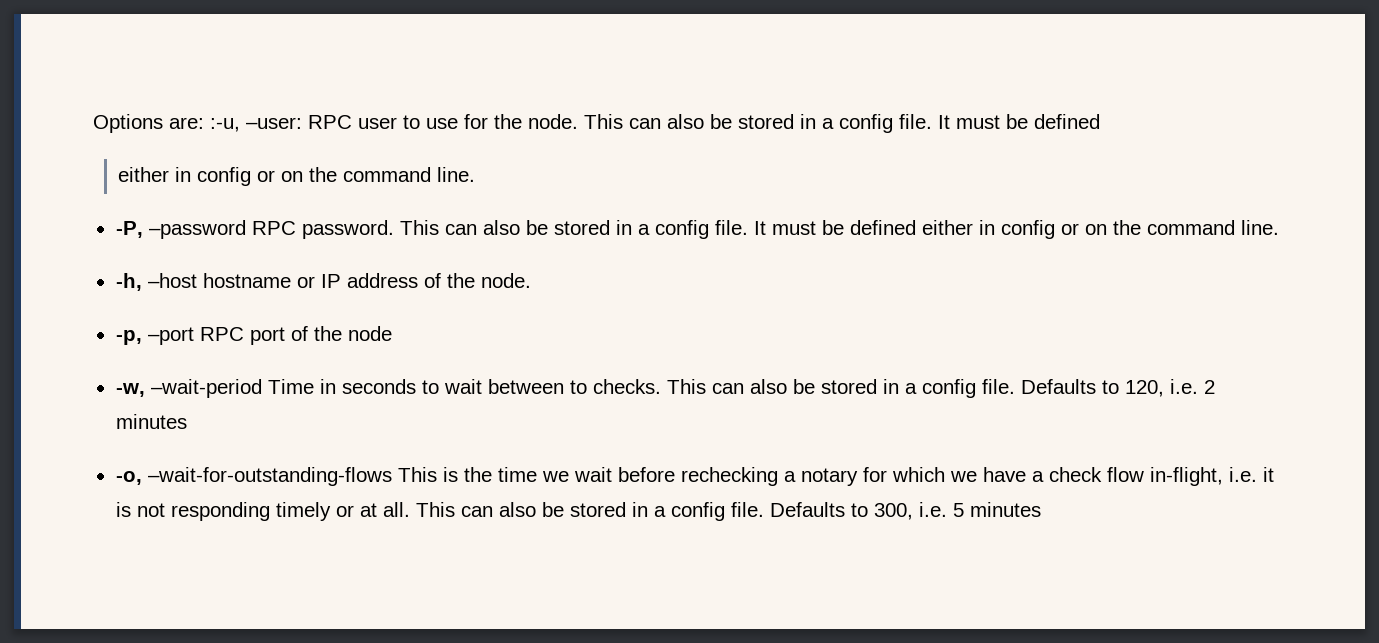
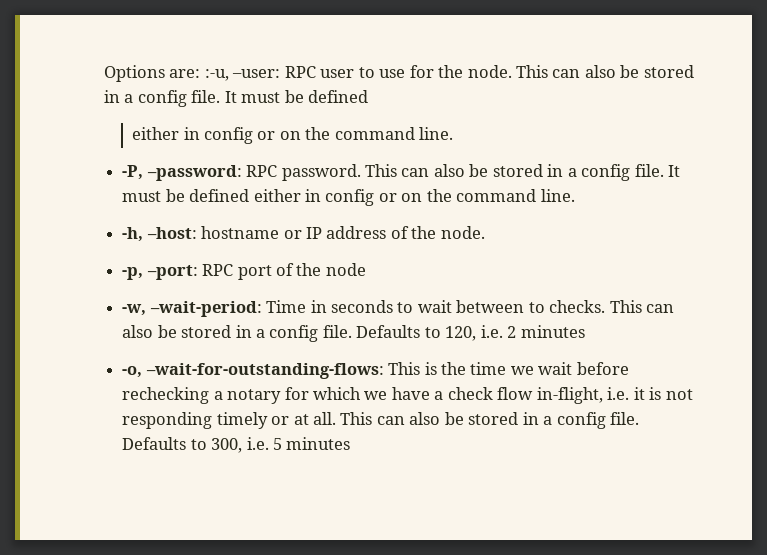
- -P, –password RPC password.
+ -P, –password: RPC password.
- -h, –host hostname or IP address of the node.
+ -h, –host: hostname or IP address of the node.
- -p, –port RPC port of the node
+ -p, –port: RPC port of the node
- -w, –wait-period Time in seconds to wait between to checks.
+ -w, –wait-period: Time in seconds to wait between to checks.
- -o, –wait-for-outstanding-flows This is the time we wait before rechecking a notary for which we have a check flow in-flight, i.e. it is not responding timely or at all.
+ -o, –wait-for-outstanding-flows: This is the time we wait before rechecking a notary for which we have a check flow in-flight, i.e. it is not responding timely or at all.

